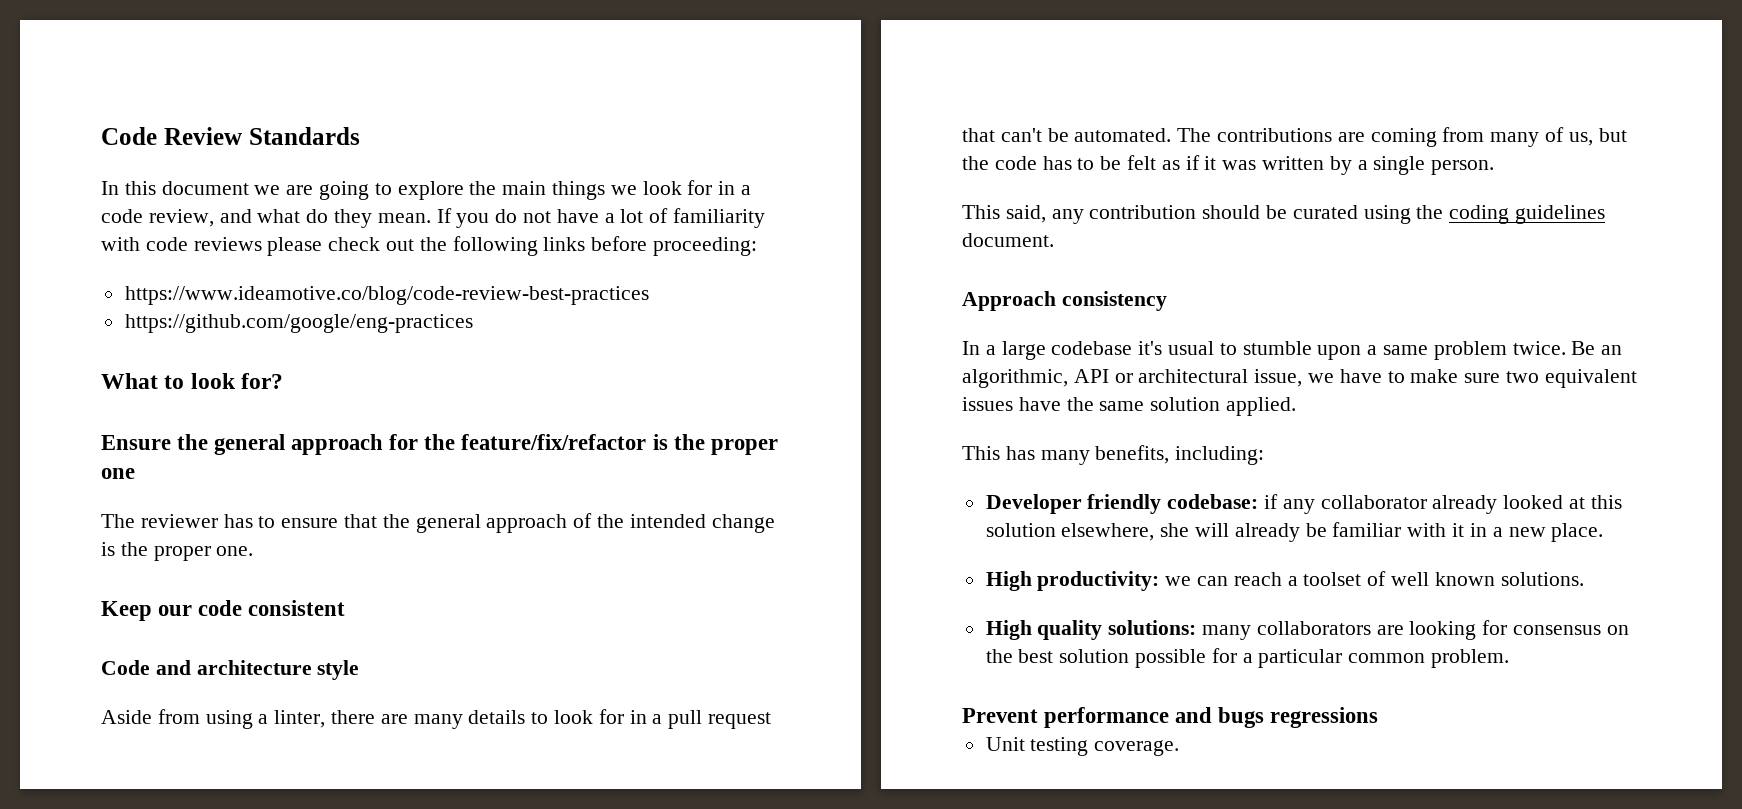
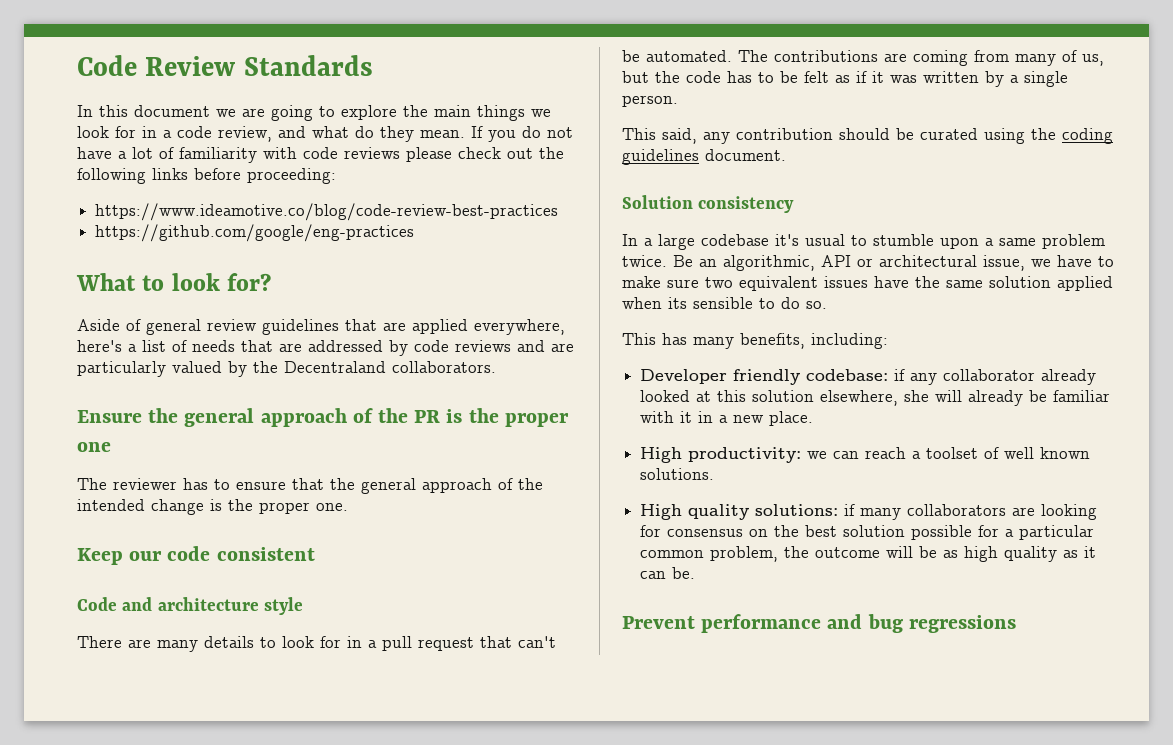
+ Aside of general review guidelines that are applied everywhere, here's a list of needs that are addressed by code reviews and are particularly valued by the Decentraland collaborators.
- Ensure the general approach for the feature/fix/refactor is the proper one
+ Ensure the general approach of the PR is the proper one
- Aside from using a linter, there are many details to look for in a pull request that can't be automated.
+ There are many details to look for in a pull request that can't be automated.
- Approach consistency
+ Solution consistency
- Be an algorithmic, API or architectural issue, we have to make sure two equivalent issues have the same solution applied.
+ Be an algorithmic, API or architectural issue, we have to make sure two equivalent issues have the same solution applied when its sensible to do so.
- High quality solutions: many collaborators are looking for consensus on the best solution possible for a particular common problem.
+ High quality solutions: if many collaborators are looking for consensus on the best solution possible for a particular common problem, the outcome will be as high quality as it can be.
- Prevent performance and bugs regressions
+ Prevent performance and bug regressions
- Unit testing coverage.

